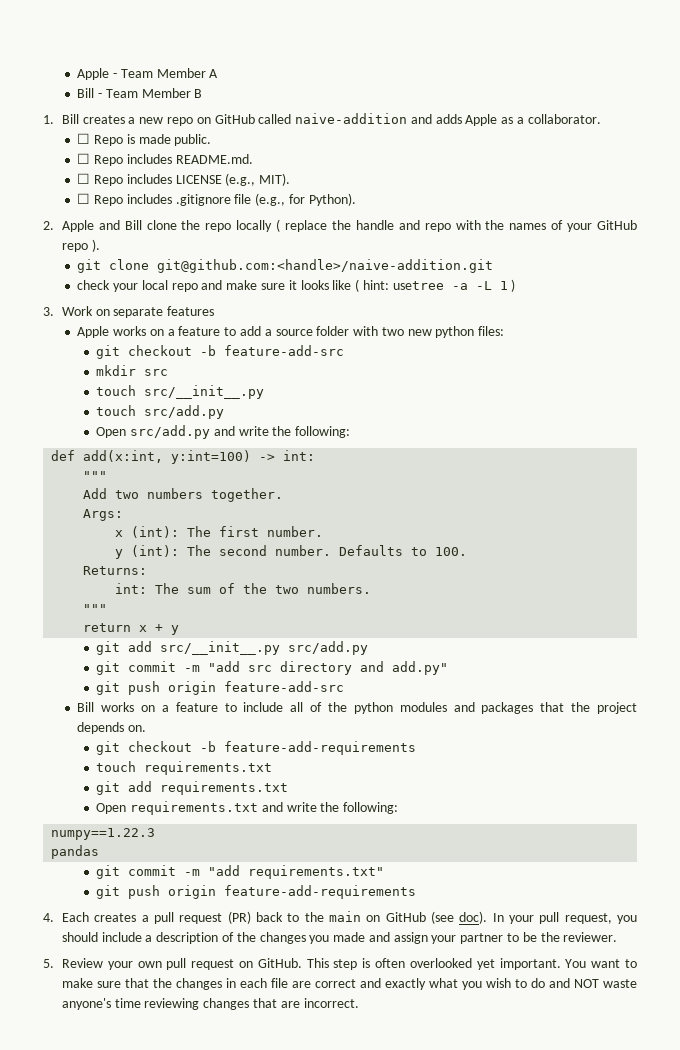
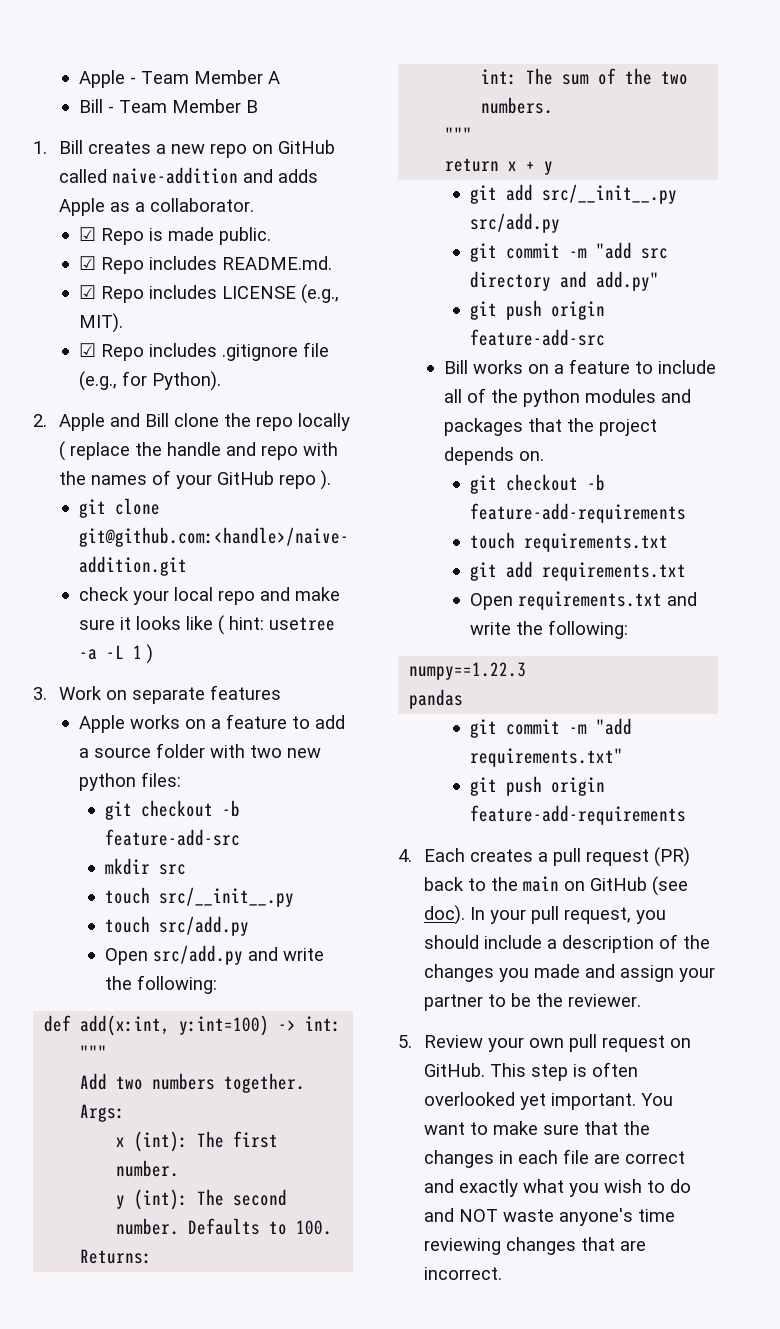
- ☐ Repo is made public.
+ ☑ Repo is made public.
- ☐ Repo includes README.md.
+ ☑ Repo includes README.md.
- ☐ Repo includes LICENSE (e.g., MIT).
+ ☑ Repo includes LICENSE (e.g., MIT).
- ☐ Repo includes .gitignore file (e.g., for Python).
+ ☑ Repo includes .gitignore file (e.g., for Python).

